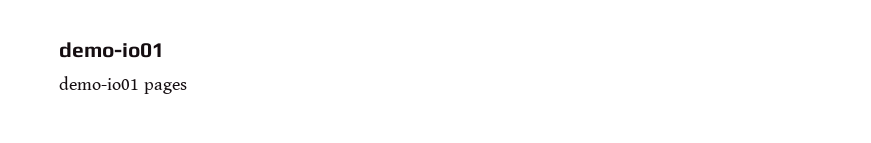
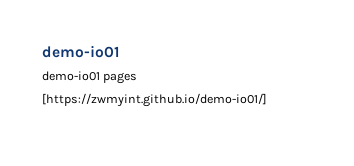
+ [https://zwmyint.github.io/demo-io01/]

